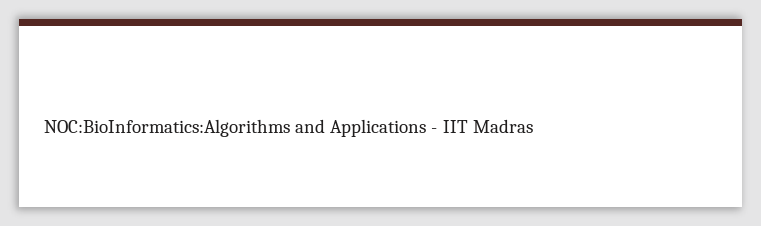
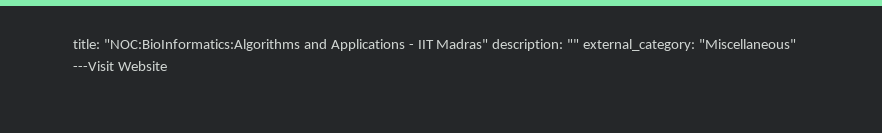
- NOC:BioInformatics:Algorithms and Applications - IIT Madras
+ title: "NOC:BioInformatics:Algorithms and Applications - IIT Madras" description: "" external_category: "Miscellaneous" ---Visit Website

